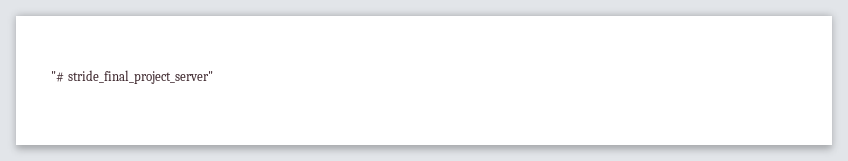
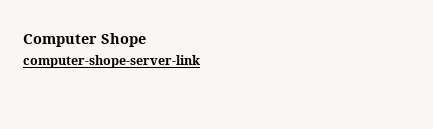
- "# stride_final_project_server"
+ Computer Shope
+ computer-shope-server-link

